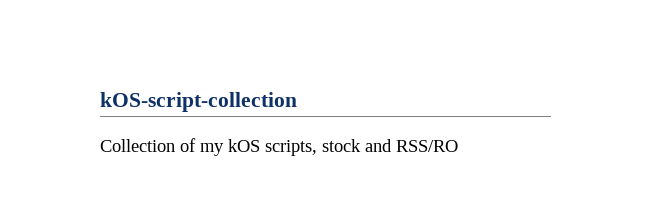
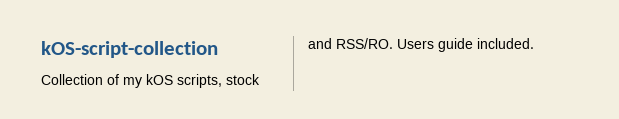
- Collection of my kOS scripts, stock and RSS/RO
+ Collection of my kOS scripts, stock and RSS/RO. Users guide included.

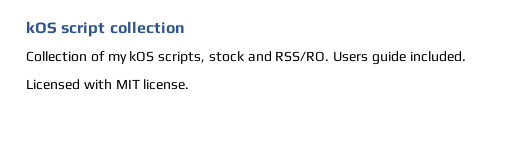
- kOS-script-collection
+ kOS script collection
+ Licensed with MIT license.

